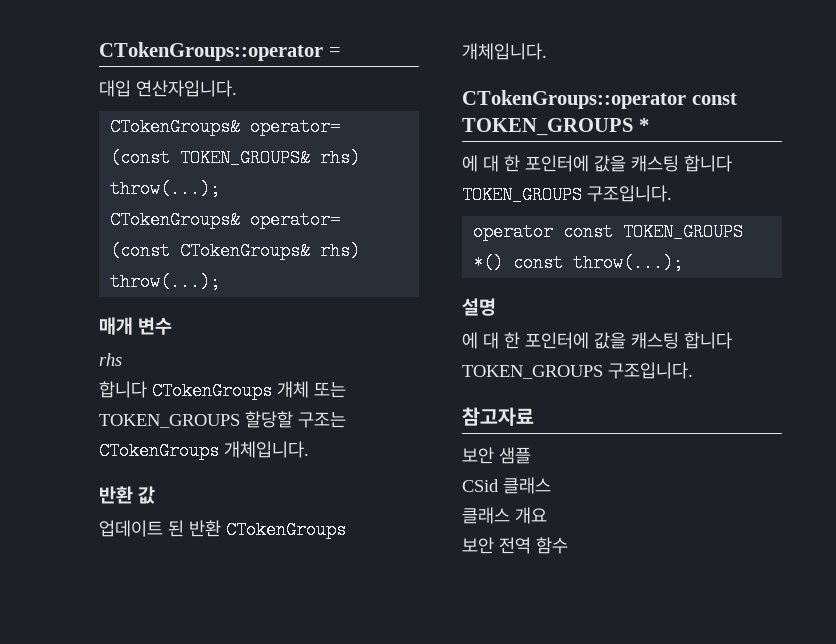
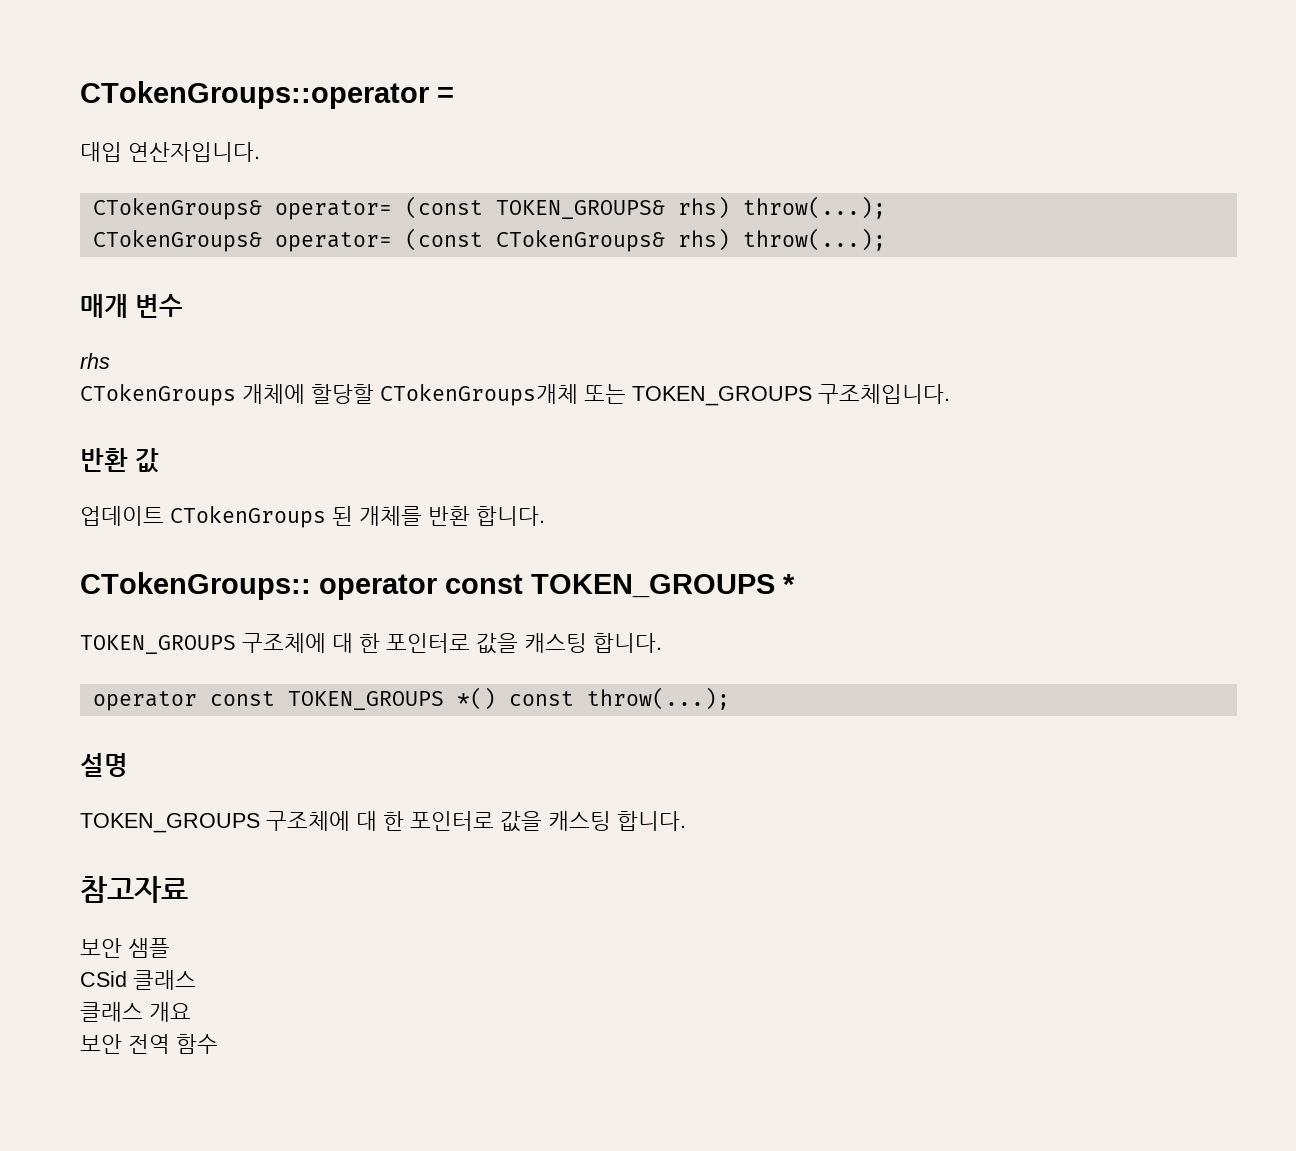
- 합니다 CTokenGroups 개체 또는 TOKEN_GROUPS 할당할 구조는 CTokenGroups 개체입니다.
+ CTokenGroups 개체에 할당할 CTokenGroups개체 또는 TOKEN_GROUPS 구조체입니다.
  반환 값
- 업데이트 된 반환 CTokenGroups 개체입니다.
- CTokenGroups::operator const TOKEN_GROUPS *
- 에 대 한 포인터에 값을 캐스팅 합니다 TOKEN_GROUPS 구조입니다.
+ 업데이트 CTokenGroups 된 개체를 반환 합니다.
+ CTokenGroups:: operator const TOKEN_GROUPS *
+ TOKEN_GROUPS 구조체에 대 한 포인터로 값을 캐스팅 합니다.
  설명
- 에 대 한 포인터에 값을 캐스팅 합니다 TOKEN_GROUPS 구조입니다.
+ TOKEN_GROUPS 구조체에 대 한 포인터로 값을 캐스팅 합니다.

